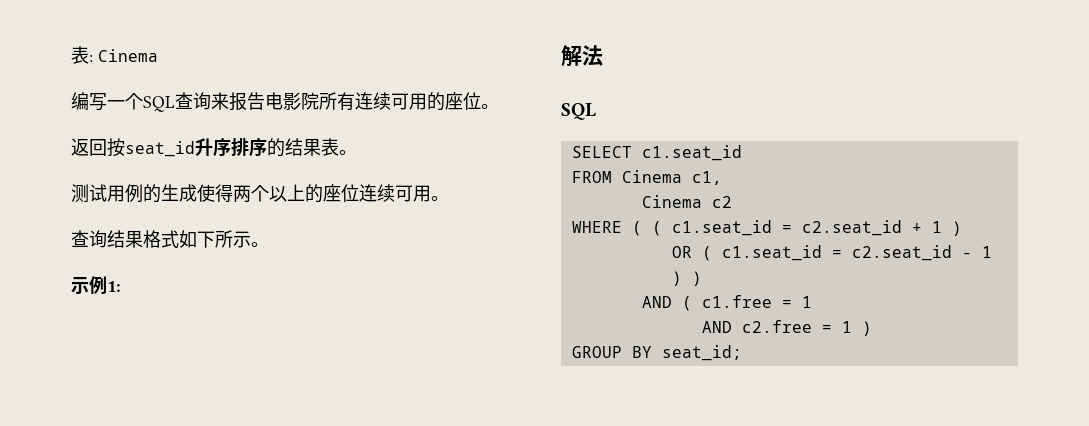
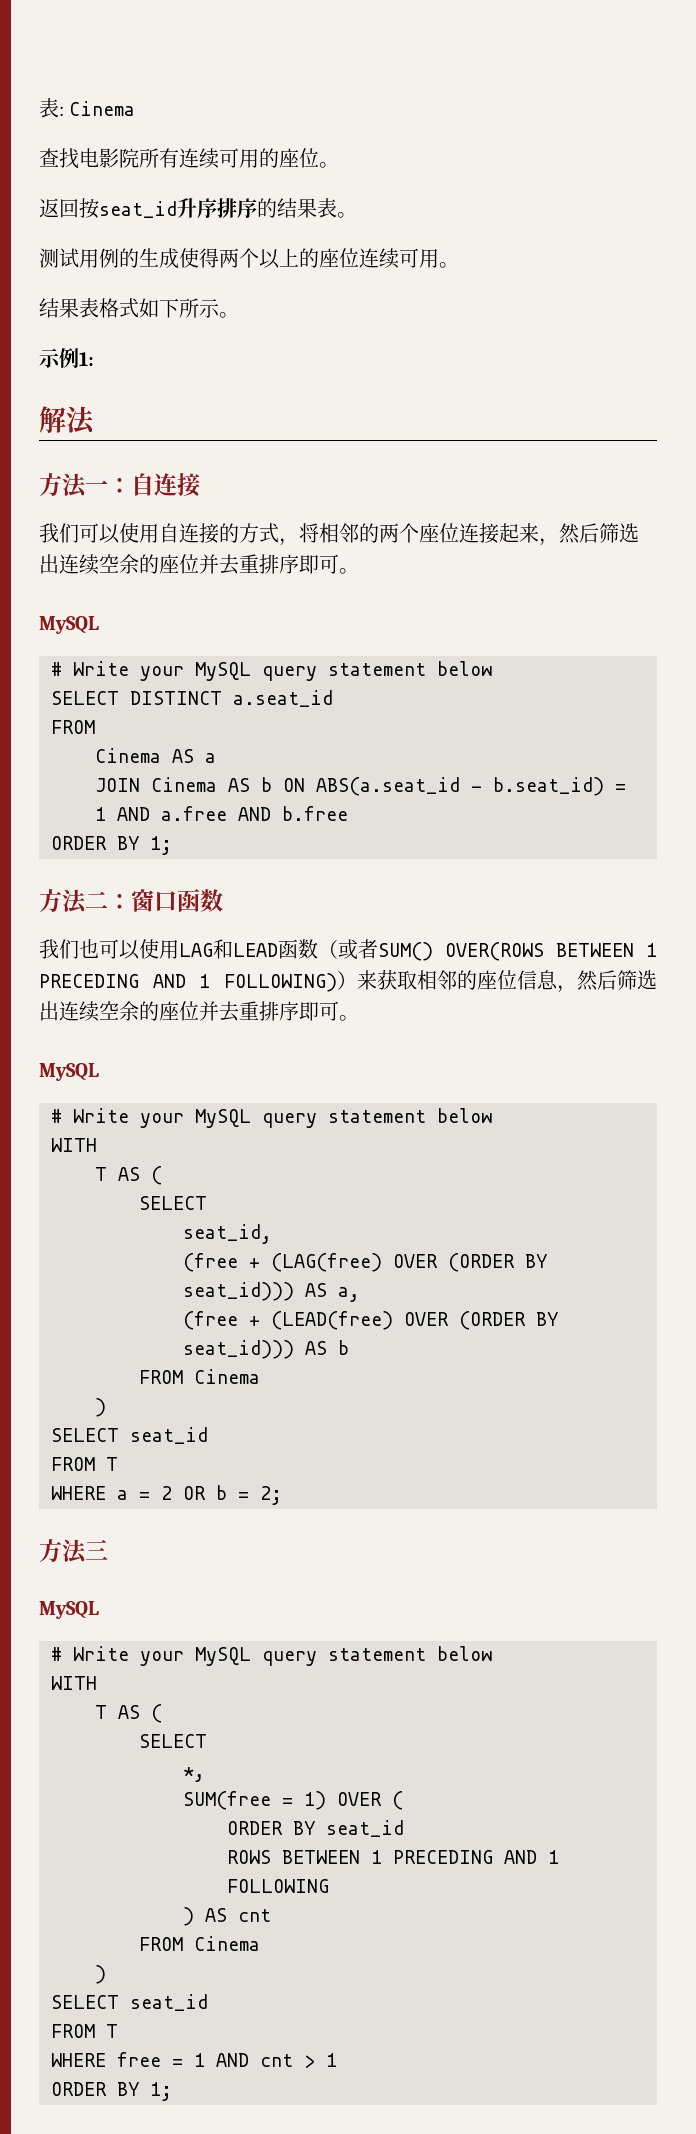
- 编写一个SQL查询来报告电影院所有连续可用的座位。
+ 查找电影院所有连续可用的座位。
- 查询结果格式如下所示。
+ 结果表格式如下所示。
  解法
- SQL
- SELECT c1.seat_id
- FROM Cinema c1,
- Cinema c2
- WHERE ( ( c1.seat_id = c2.seat_id + 1 )
- OR ( c1.seat_id = c2.seat_id - 1 ) )
- AND ( c1.free = 1
- AND c2.free = 1 )
- GROUP BY seat_id;
+ 方法一：自连接
+ 我们可以使用自连接的方式，将相邻的两个座位连接起来，然后筛选出连续空余的座位并去重排序即可。
+ MySQL
+ # Write your MySQL query statement below
+ SELECT DISTINCT a.seat_id
+ FROM
+ Cinema AS a
+ JOIN Cinema AS b ON ABS(a.seat_id - b.seat_id) = 1 AND a.free AND b.free
+ ORDER BY 1;
+ 方法二：窗口函数
+ 我们也可以使用LAG和LEAD函数（或者SUM() OVER(ROWS BETWEEN 1 PRECEDING AND 1 FOLLOWING)）来获取相邻的座位信息，然后筛选出连续空余的座位并去重排序即可。
+ MySQL
+ # Write your MySQL query statement below
+ WITH
+ T AS (
+ SELECT
+ seat_id,
+ (free + (LAG(free) OVER (ORDER BY seat_id))) AS a,
+ (free + (LEAD(free) OVER (ORDER BY seat_id))) AS b
+ FROM Cinema
+ )
+ SELECT seat_id
+ FROM T
+ WHERE a = 2 OR b = 2;
+ 方法三
+ MySQL
+ # Write your MySQL query statement below
+ WITH
+ T AS (
+ SELECT
+ *,
+ SUM(free = 1) OVER (
+ ORDER BY seat_id
+ ROWS BETWEEN 1 PRECEDING AND 1 FOLLOWING
+ ) AS cnt
+ FROM Cinema
+ )
+ SELECT seat_id
+ FROM T
+ WHERE free = 1 AND cnt > 1
+ ORDER BY 1;

